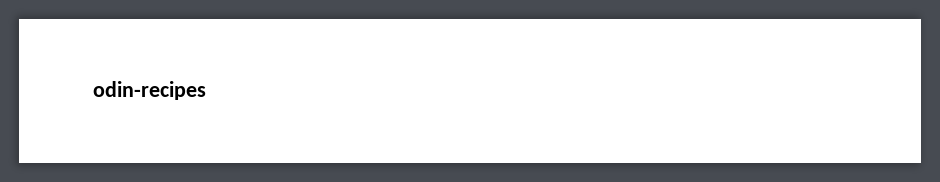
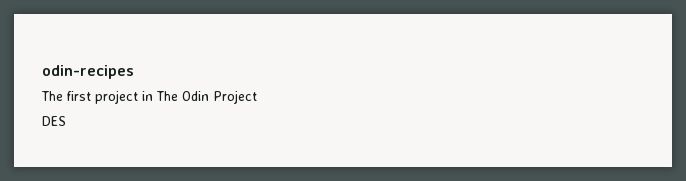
+ The first project in The Odin Project
+ DES

